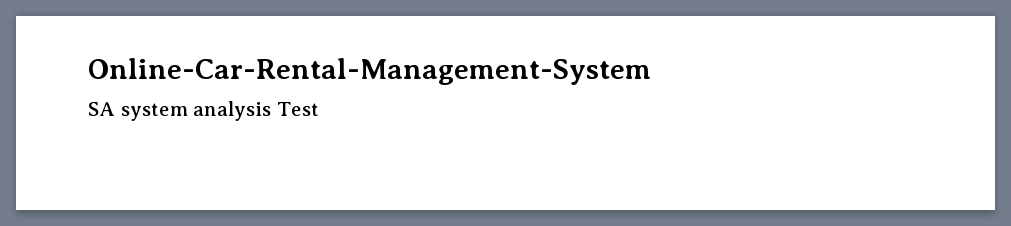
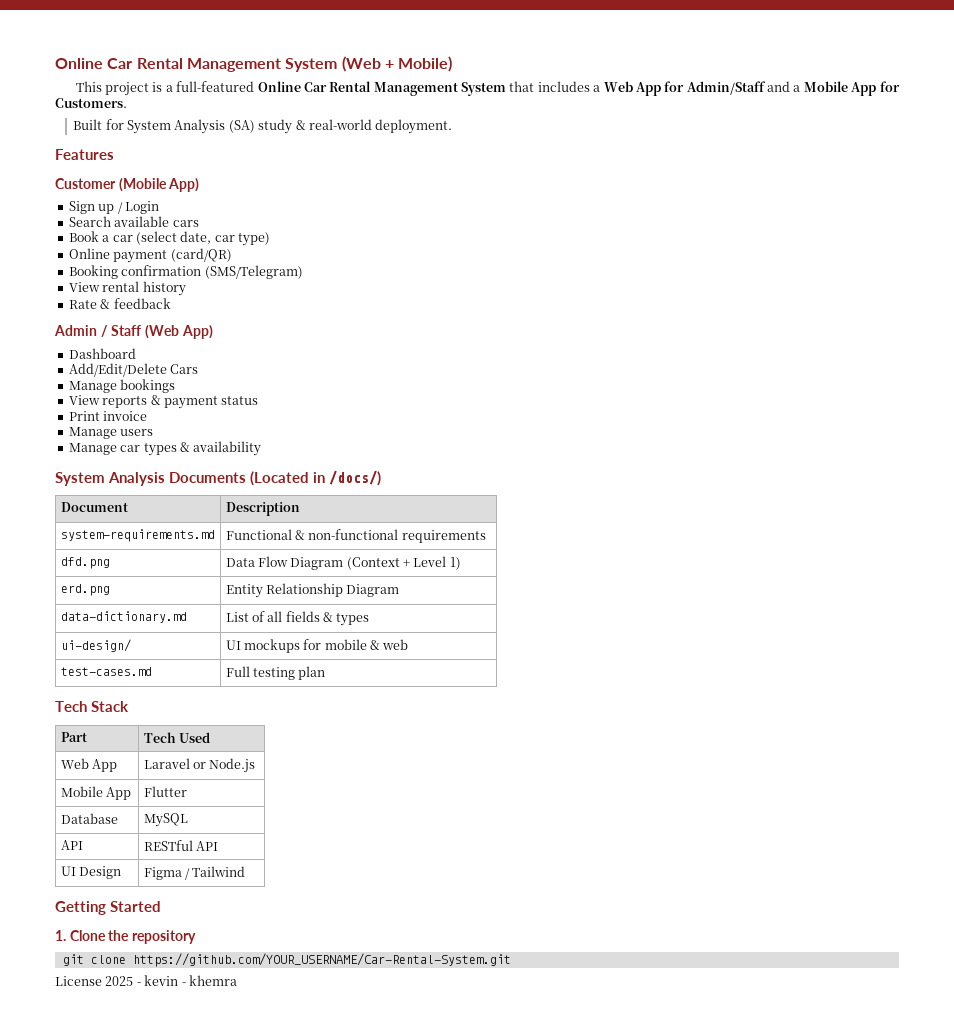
- Online-Car-Rental-Management-System
- SA system analysis Test
+ Online Car Rental Management System (Web + Mobile)
+ This project is a full-featured Online Car Rental Management System that includes a Web App for Admin/Staff and a Mobile App for Customers.
+ Built for System Analysis (SA) study & real-world deployment.
+ Features
+ Customer (Mobile App)
+ Sign up / Login
+ Search available cars
+ Book a car (select date, car type)
+ Online payment (card/QR)
+ Booking confirmation (SMS/Telegram)
+ View rental history
+ Rate & feedback
+ Admin / Staff (Web App)
+ Dashboard
+ Add/Edit/Delete Cars
+ Manage bookings
+ View reports & payment status
+ Print invoice
+ Manage users
+ Manage car types & availability
+ System Analysis Documents (Located in /docs/)
+ Document | Description
+ system-requirements.md | Functional & non-functional requirements
+ dfd.png | Data Flow Diagram (Context + Level 1)
+ erd.png | Entity Relationship Diagram
+ data-dictionary.md | List of all fields & types
+ ui-design/ | UI mockups for mobile & web
+ test-cases.md | Full testing plan
+ Tech Stack
+ Part | Tech Used
+ Web App | Laravel or Node.js
+ Mobile App | Flutter
+ Database | MySQL
+ API | RESTful API
+ UI Design | Figma / Tailwind
+ Getting Started
+ 1. Clone the repository
+ git clone https://github.com/YOUR_USERNAME/Car-Rental-System.git
+ License 2025 - kevin - khemra

